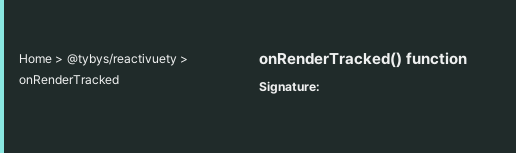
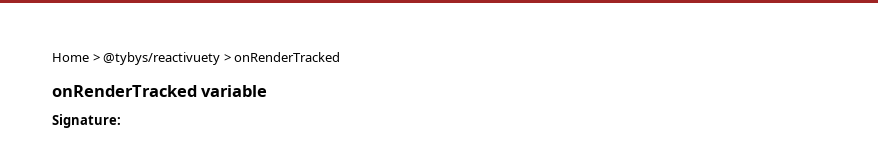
- onRenderTracked() function
+ onRenderTracked variable

